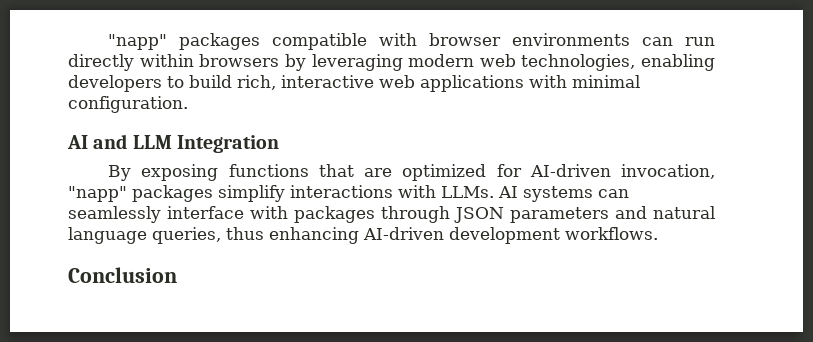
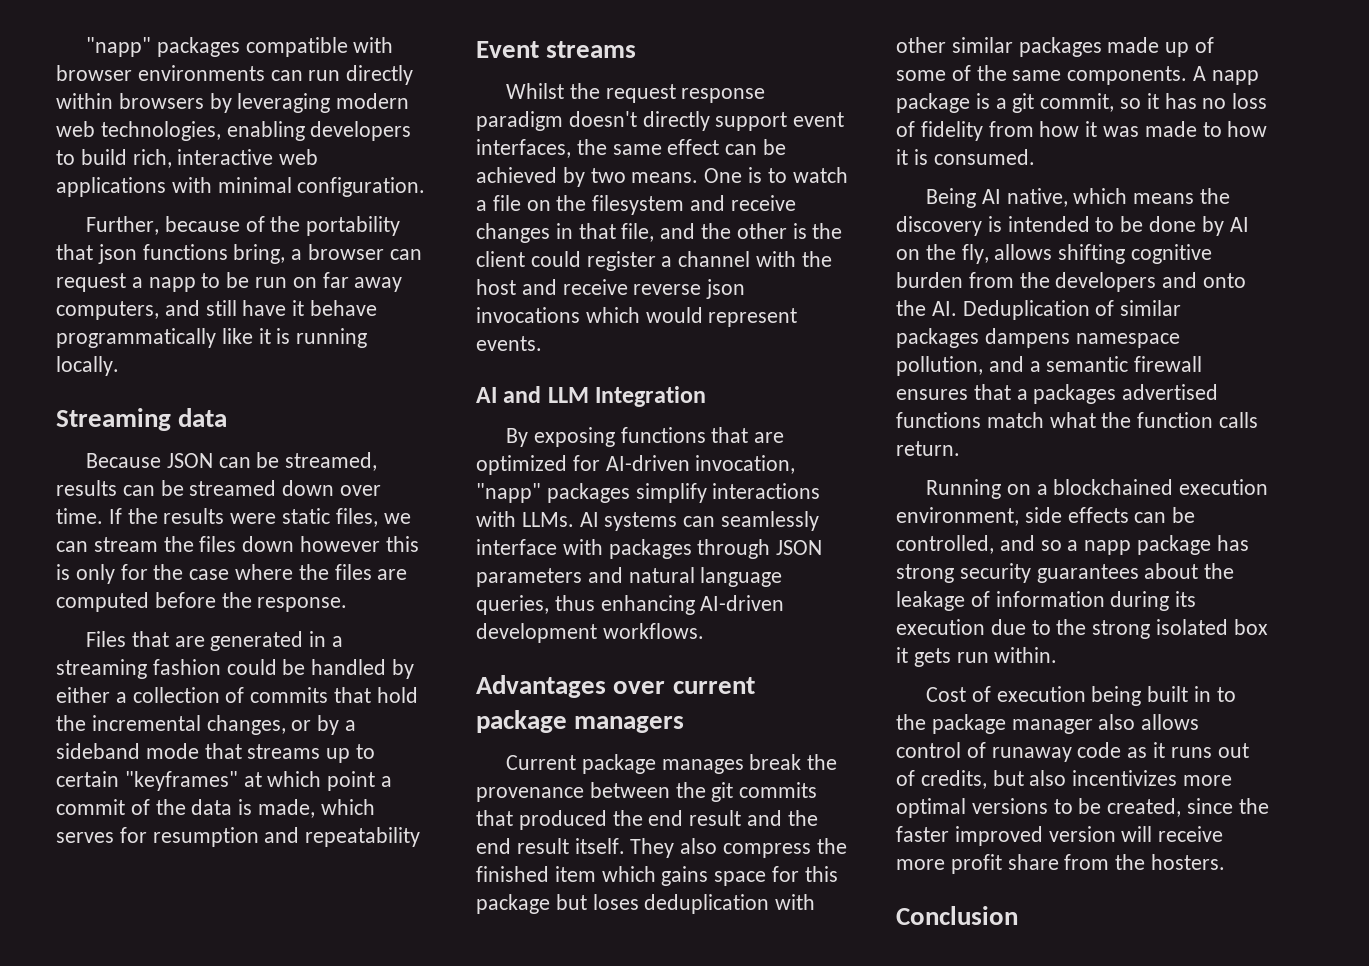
+ Further, because of the portability that json functions bring, a browser can request a napp to be run on far away computers, and still have it behave programmatically like it is running locally.
+ Streaming data
+ Because JSON can be streamed, results can be streamed down over time. If the results were static files, we can stream the files down however this is only for the case where the files are computed before the response.
+ Files that are generated in a streaming fashion could be handled by either a collection of commits that hold the incremental changes, or by a sideband mode that streams up to certain "keyframes" at which point a commit of the data is made, which serves for resumption and repeatability
+ Event streams
+ Whilst the request response paradigm doesn't directly support event interfaces, the same effect can be achieved by two means. One is to watch a file on the filesystem and receive changes in that file, and the other is the client could register a channel with the host and receive reverse json invocations which would represent events.
+ Advantages over current package managers
+ Current package manages break the provenance between the git commits that produced the end result and the end result itself. They also compress the finished item which gains space for this package but loses deduplication with other similar packages made up of some of the same components. A napp package is a git commit, so it has no loss of fidelity from how it was made to how it is consumed.
+ Being AI native, which means the discovery is intended to be done by AI on the fly, allows shifting cognitive burden from the developers and onto the AI. Deduplication of similar packages dampens namespace pollution, and a semantic firewall ensures that a packages advertised functions match what the function calls return.
+ Running on a blockchained execution environment, side effects can be controlled, and so a napp package has strong security guarantees about the leakage of information during its execution due to the strong isolated box it gets run within.
+ Cost of execution being built in to the package manager also allows control of runaway code as it runs out of credits, but also incentivizes more optimal versions to be created, since the faster improved version will receive more profit share from the hosters.

